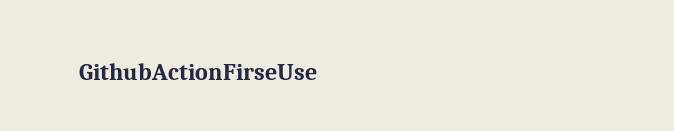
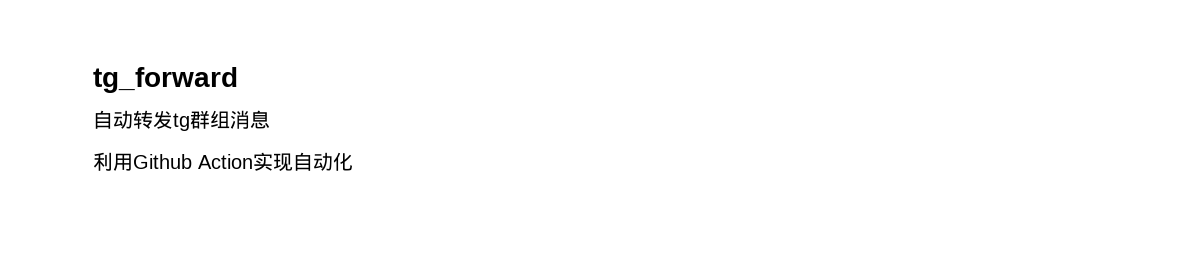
- GithubActionFirseUse
+ tg_forward
+ 自动转发tg群组消息
+ 利用Github Action实现自动化

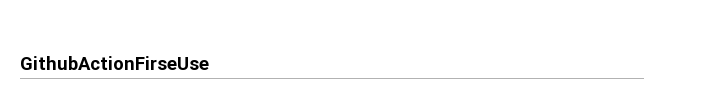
- tg_forward
- 自动转发tg群组消息
- 利用Github Action实现自动化
+ GithubActionFirseUse

